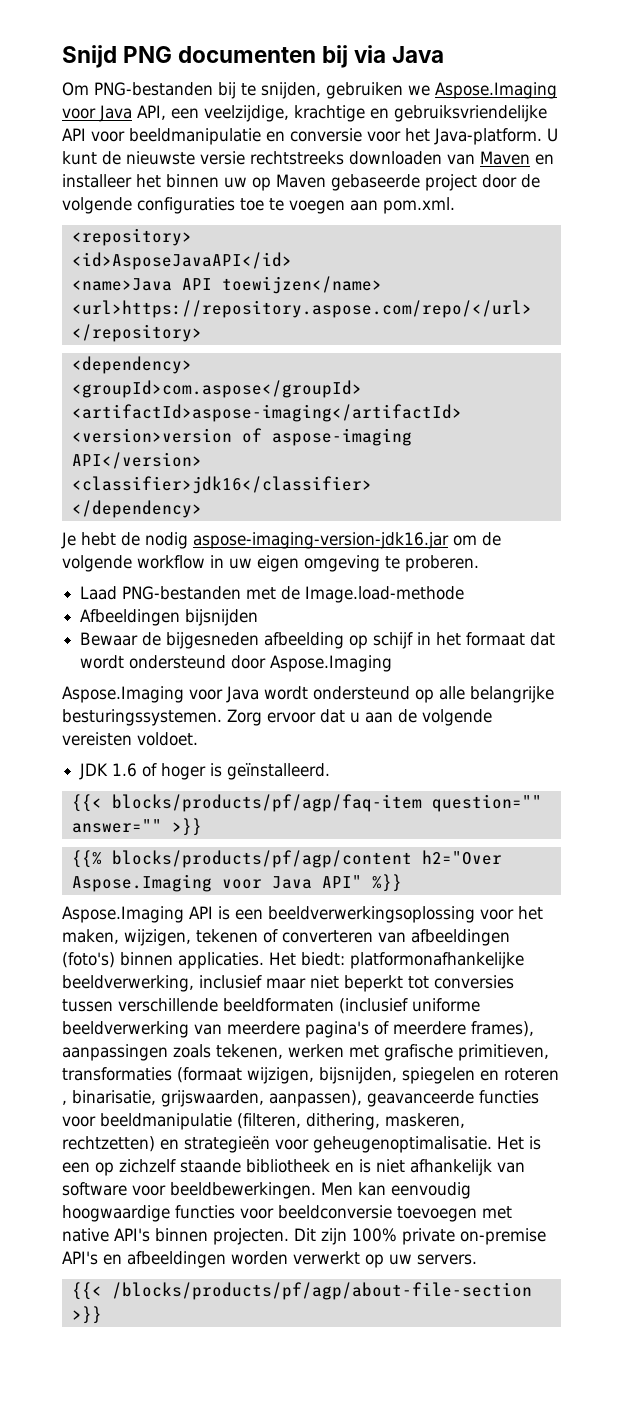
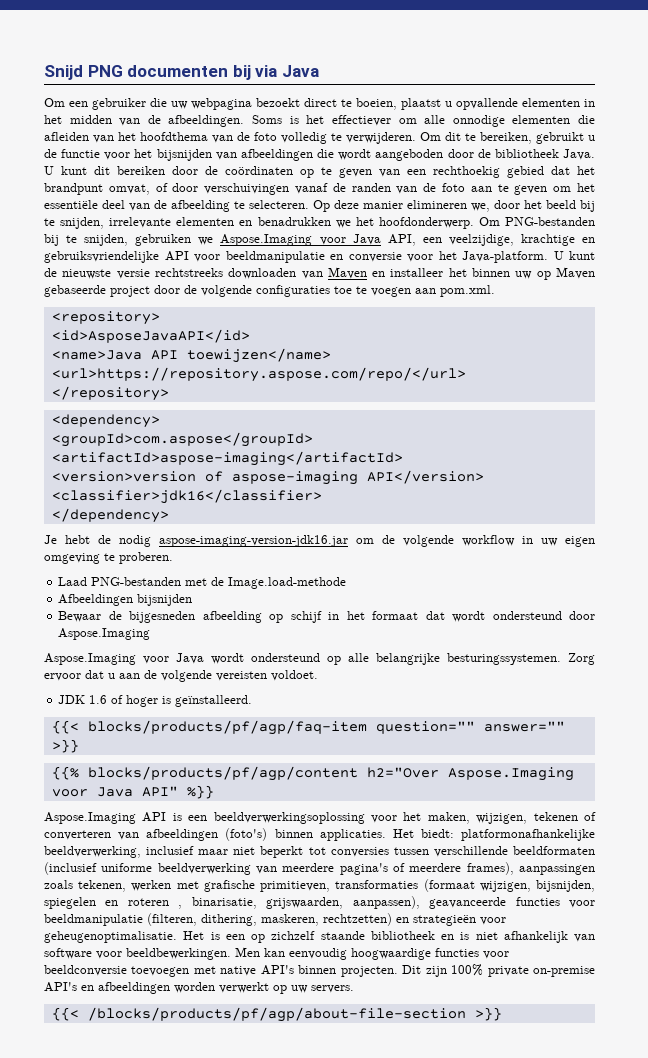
- Om PNG-bestanden bij te snijden, gebruiken we Aspose.Imaging voor Java API, een veelzijdige, krachtige en gebruiksvriendelijke API voor beeldmanipulatie en conversie voor het Java-platform.
+ Om een gebruiker die uw webpagina bezoekt direct te boeien, plaatst u opvallende elementen in het midden van de afbeeldingen. Soms is het effectiever om alle onnodige elementen die afleiden van het hoofdthema van de foto volledig te verwijderen. Om dit te bereiken, gebruikt u de functie voor het bijsnijden van afbeeldingen die wordt aangeboden door de bibliotheek Java. U kunt dit bereiken door de coördinaten op te geven van een rechthoekig gebied dat het brandpunt omvat, of door verschuivingen vanaf de randen van de foto aan te geven om het essentiële deel van de afbeelding te selecteren. Op deze manier elimineren we, door het beeld bij te snijden, irrelevante elementen en benadrukken we het hoofdonderwerp. Om PNG-bestanden bij te snijden, gebruiken we Aspose.Imaging voor Java API, een veelzijdige, krachtige en gebruiksvriendelijke API voor beeldmanipulatie en conversie voor het Java-platform.

